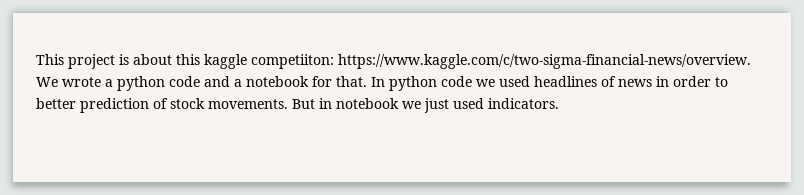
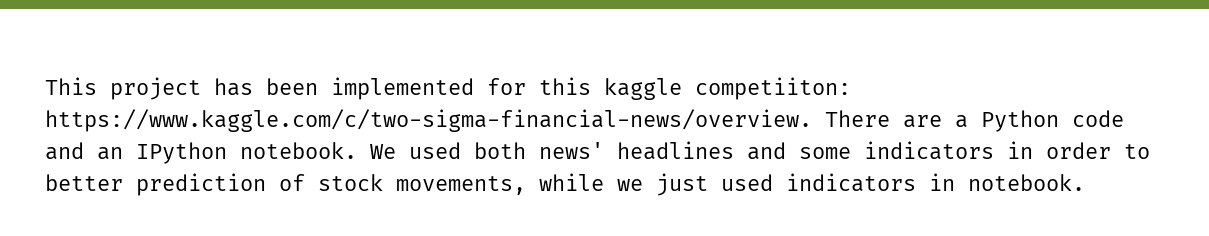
- This project is about this kaggle competiiton: https://www.kaggle.com/c/two-sigma-financial-news/overview. We wrote a python code and a notebook for that. In python code we used headlines of news in order to better prediction of stock movements. But in notebook we just used indicators.
+ This project has been implemented for this kaggle competiiton: https://www.kaggle.com/c/two-sigma-financial-news/overview. There are a Python code and an IPython notebook. We used both news' headlines and some indicators in order to better prediction of stock movements, while we just used indicators in notebook.

